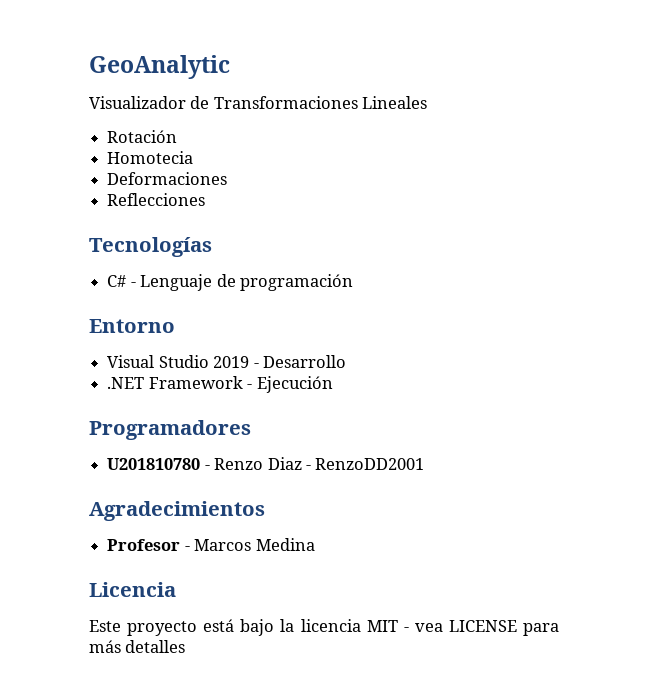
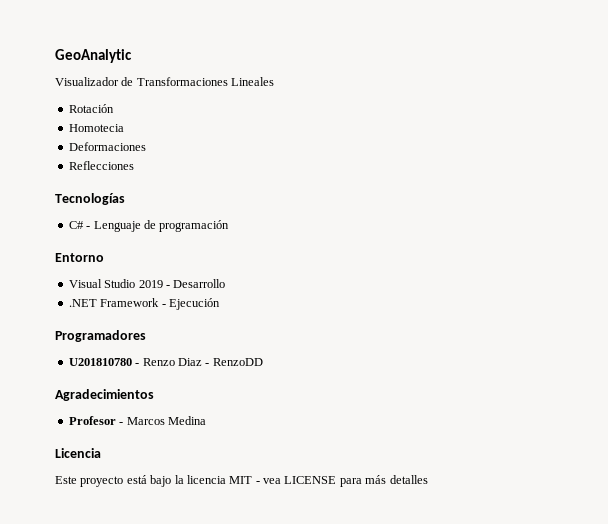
- U201810780 - Renzo Diaz - RenzoDD2001
+ U201810780 - Renzo Diaz - RenzoDD

